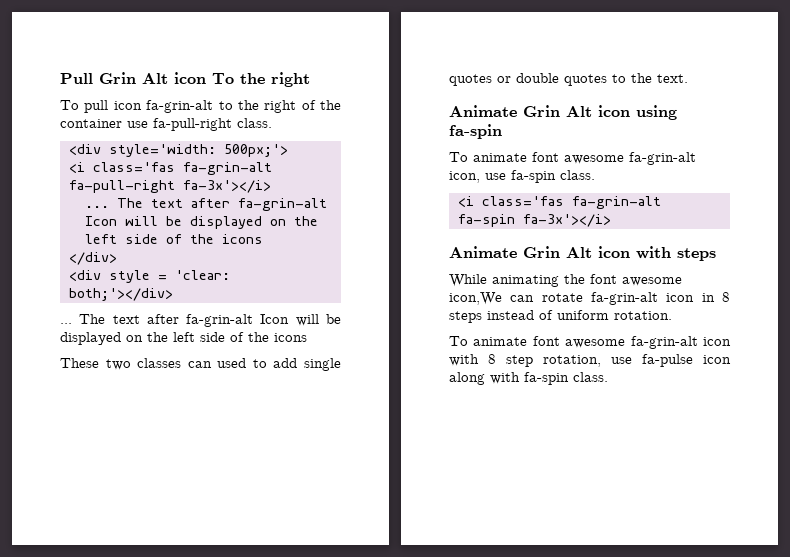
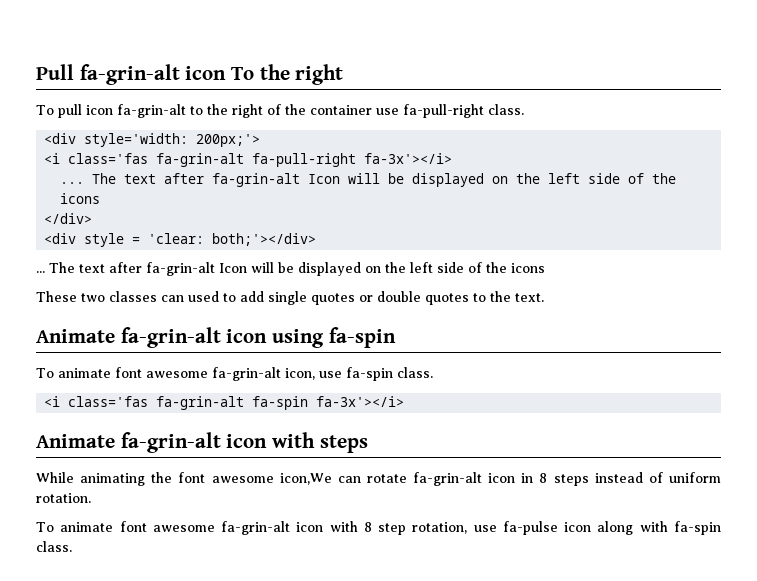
- Pull Grin Alt icon To the right
+ Pull fa-grin-alt icon To the right
- <div style='width: 500px;'>
+ <div style='width: 200px;'>
- Animate Grin Alt icon using fa-spin
+ Animate fa-grin-alt icon using fa-spin
- Animate Grin Alt icon with steps
+ Animate fa-grin-alt icon with steps

